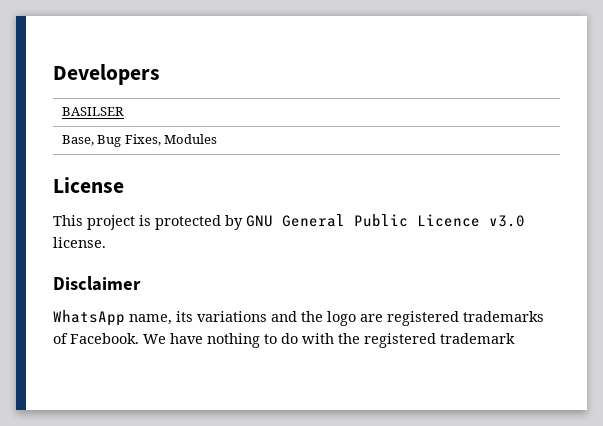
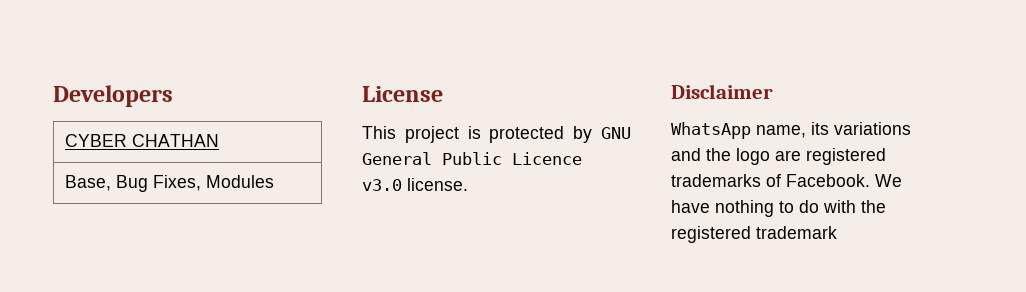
- BASILSER
+ CYBER CHATHAN

